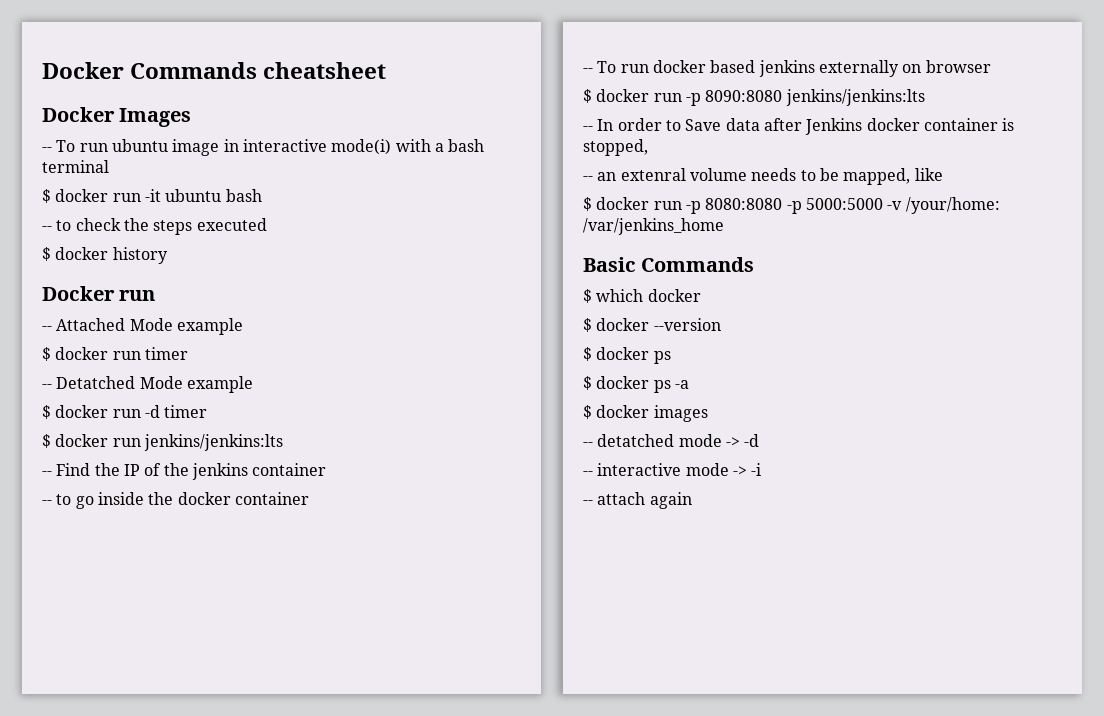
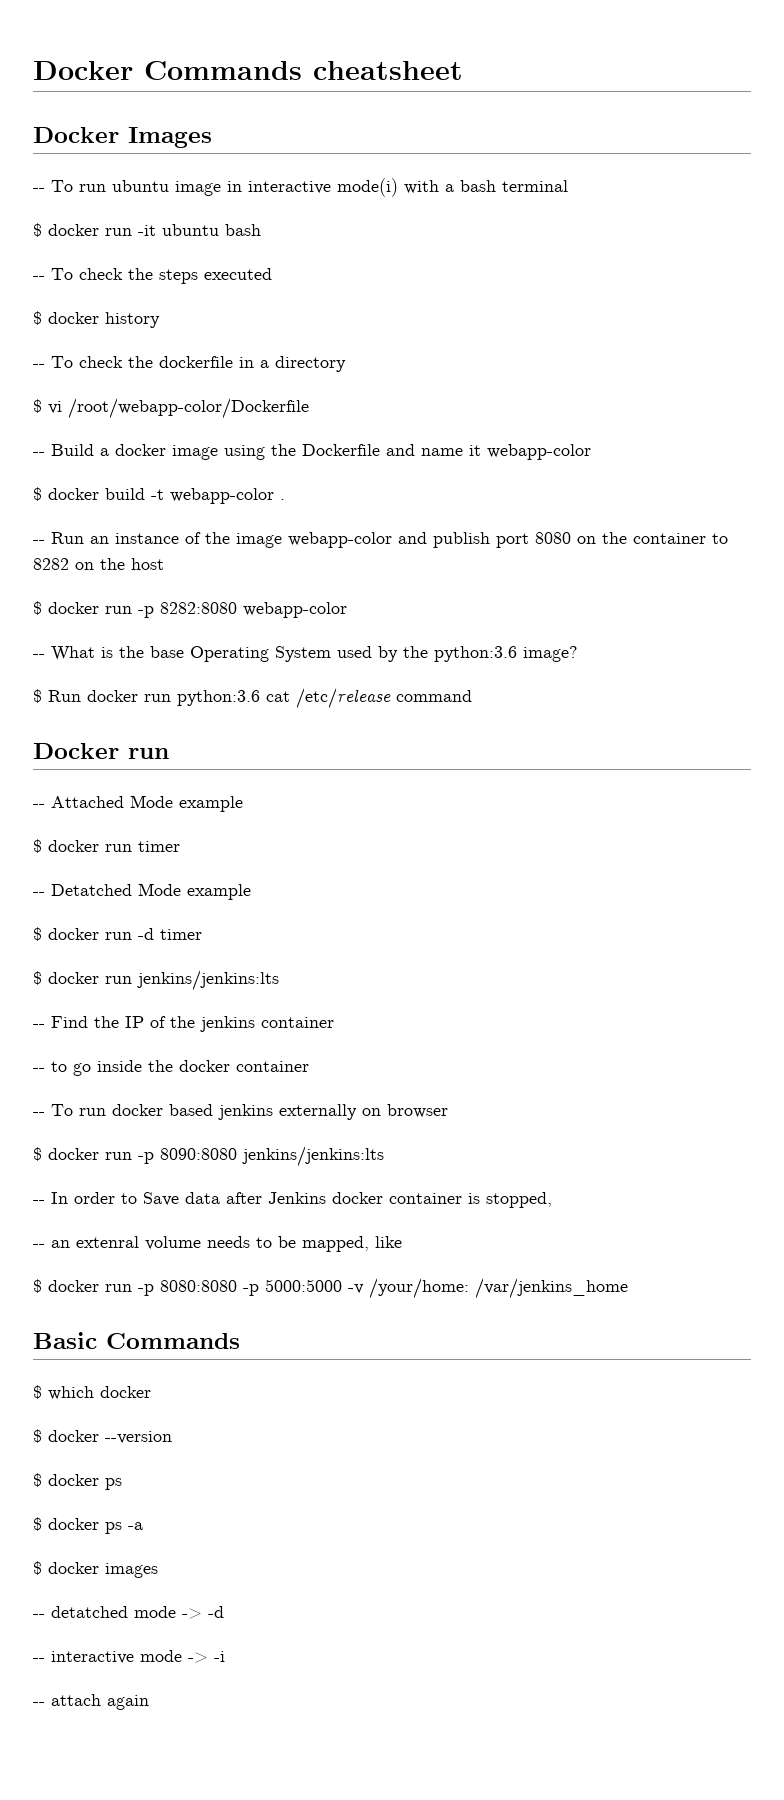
- -- to check the steps executed
+ -- To check the steps executed
+ -- To check the dockerfile in a directory
+ $ vi /root/webapp-color/Dockerfile
+ -- Build a docker image using the Dockerfile and name it webapp-color
+ $ docker build -t webapp-color .
+ -- Run an instance of the image webapp-color and publish port 8080 on the container to 8282 on the host
+ $ docker run -p 8282:8080 webapp-color
+ -- What is the base Operating System used by the python:3.6 image?
+ $ Run docker run python:3.6 cat /etc/release command

